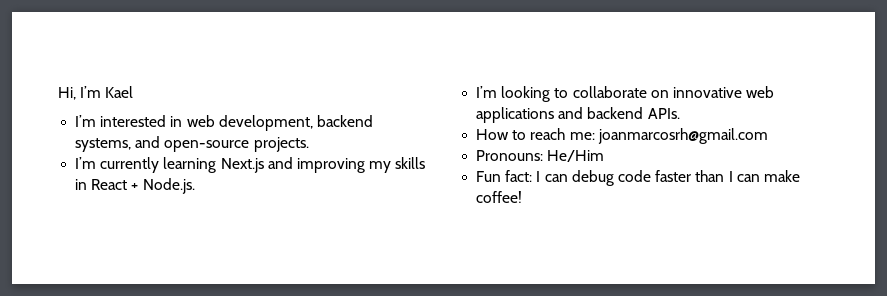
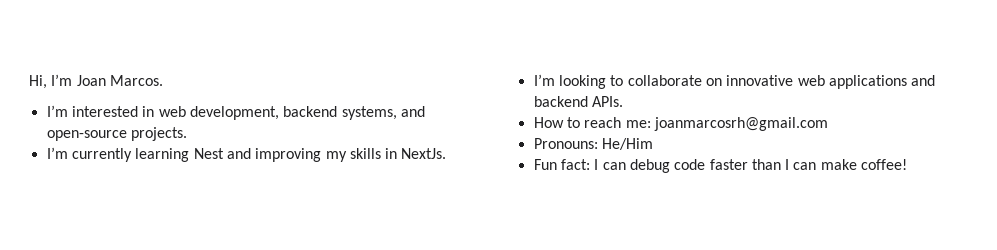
- Hi, I’m Kael
+ Hi, I’m Joan Marcos.
- I’m currently learning Next.js and improving my skills in React + Node.js.
+ I’m currently learning Nest and improving my skills in NextJs.

